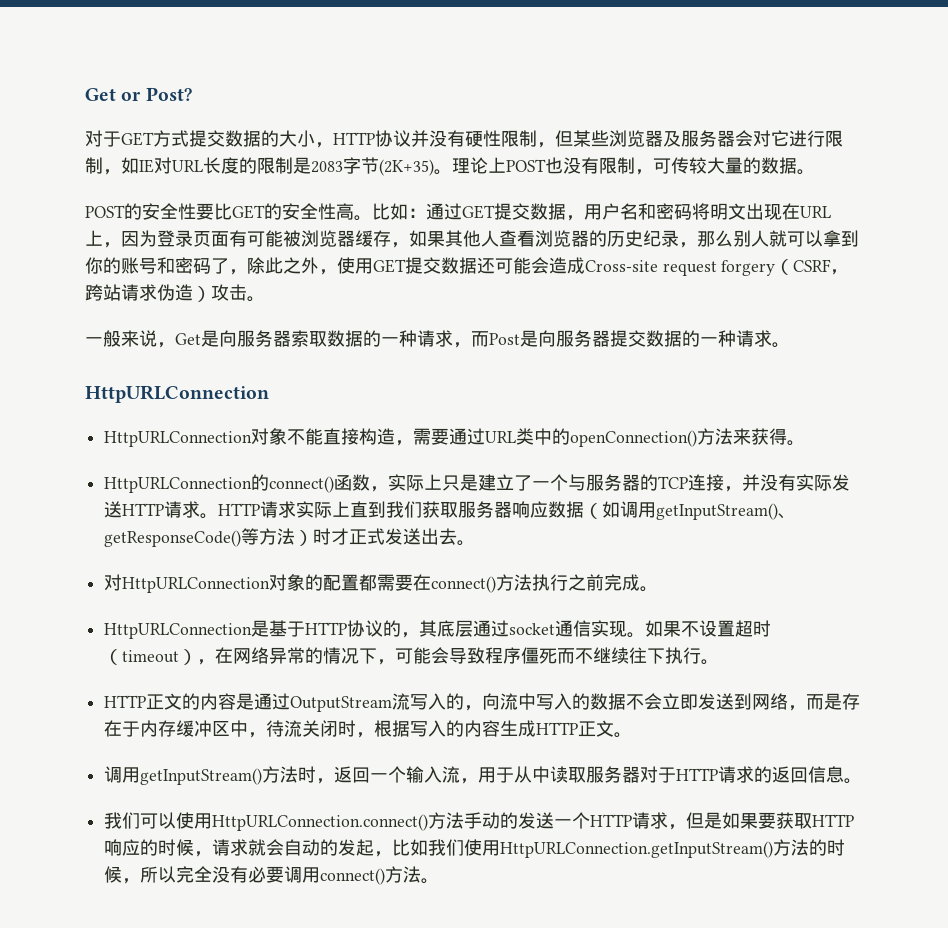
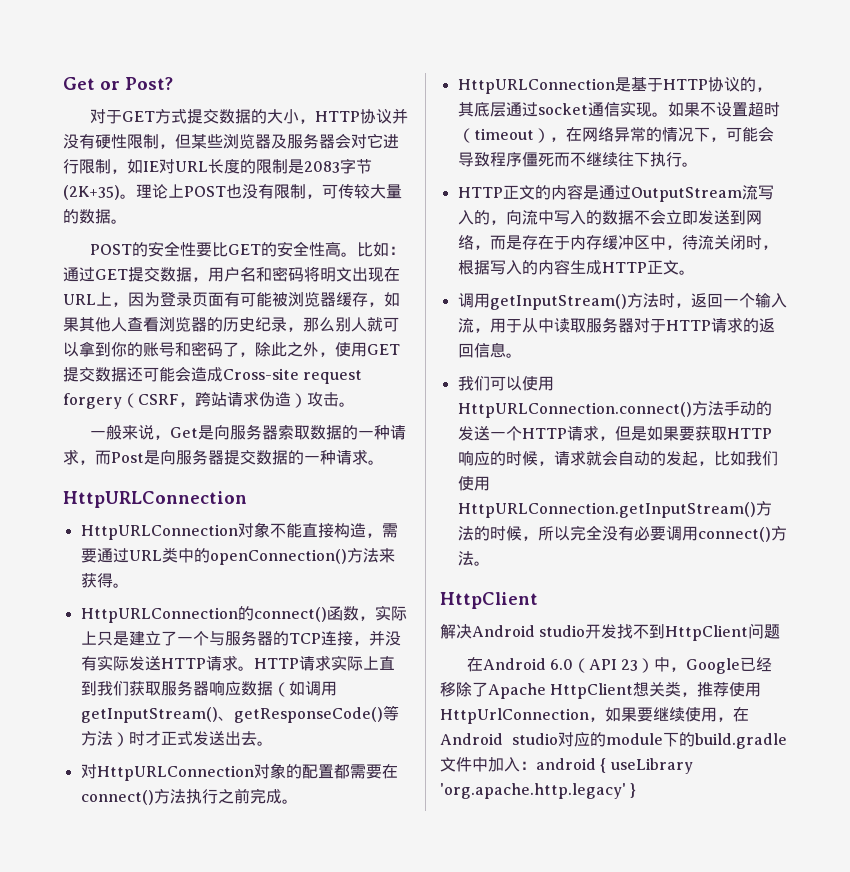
  我们可以使用HttpURLConnection.connect()方法手动的发送一个HTTP请求，但是如果要获取HTTP响应的时候，请求就会自动的发起，比如我们使用HttpURLConnection.getInputStream()方法的时候，所以完全没有必要调用connect()方法。
+ HttpClient
+ 解决Android studio开发找不到HttpClient问题
+ 在Android 6.0（API 23）中，Google已经移除了Apache HttpClient想关类，推荐使用HttpUrlConnection，如果要继续使用，在Android studio对应的module下的build.gradle文件中加入：android { useLibrary 'org.apache.http.legacy' }

